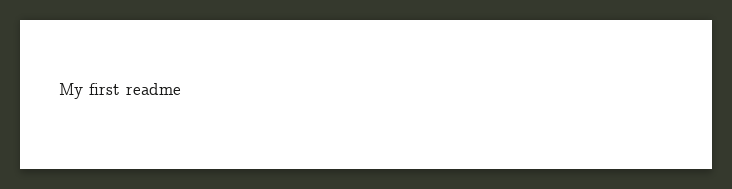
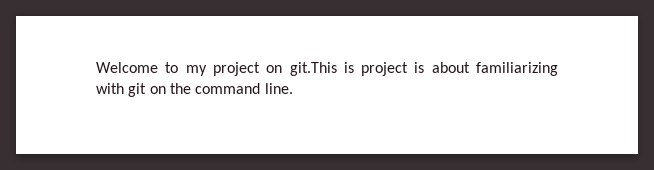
- My first readme
+ Welcome to my project on git.This is project is about familiarizing with git on the command line.

